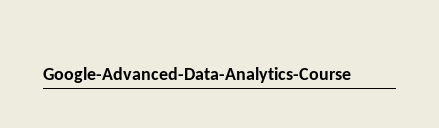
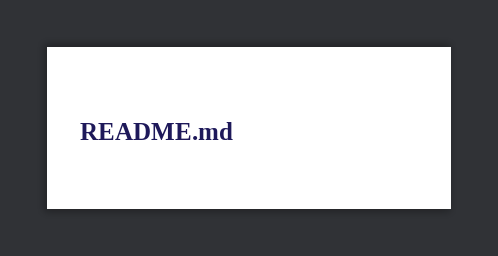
- Google-Advanced-Data-Analytics-Course
+ README.md

